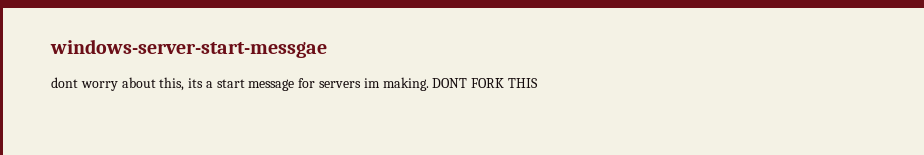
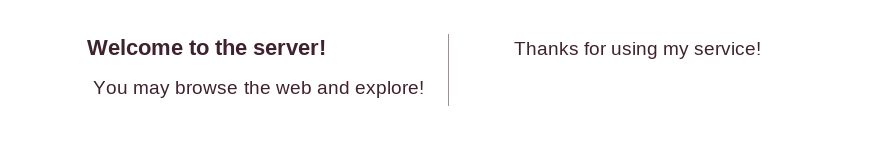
- windows-server-start-messgae
- dont worry about this, its a start message for servers im making. DONT FORK THIS
+ Welcome to the server!
+ You may browse the web and explore! Thanks for using my service!

